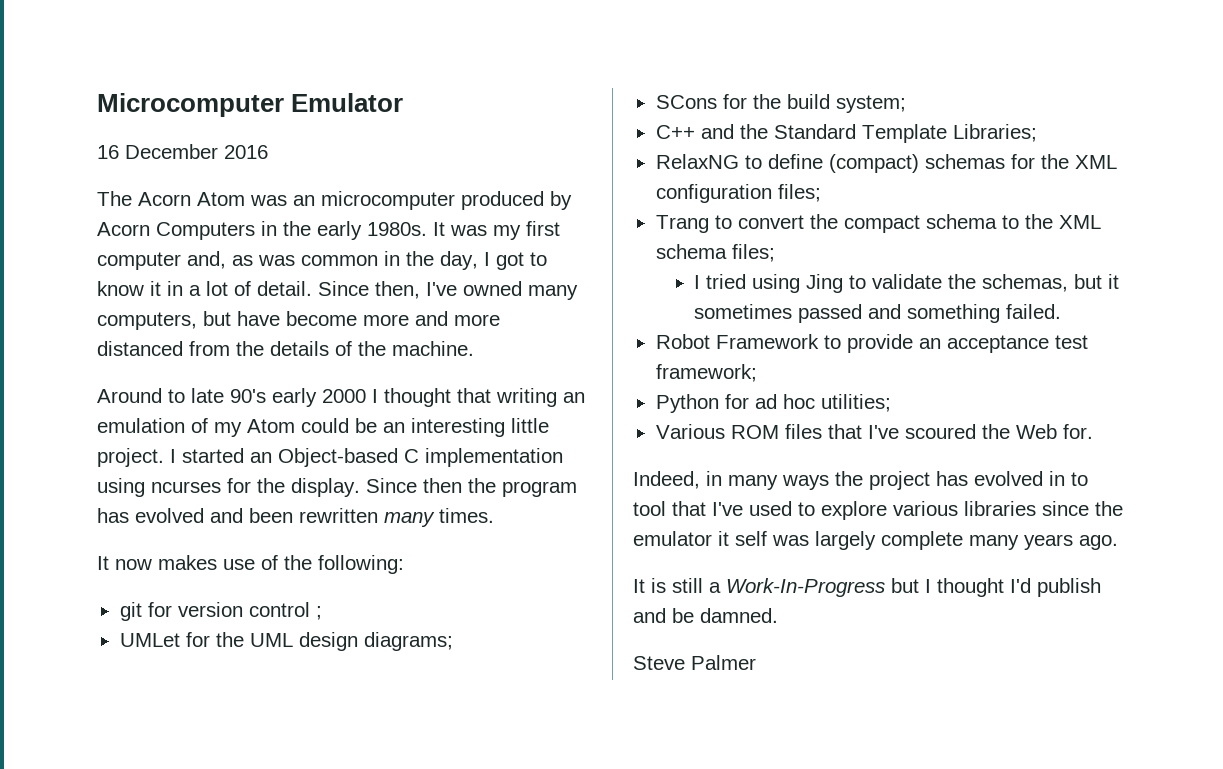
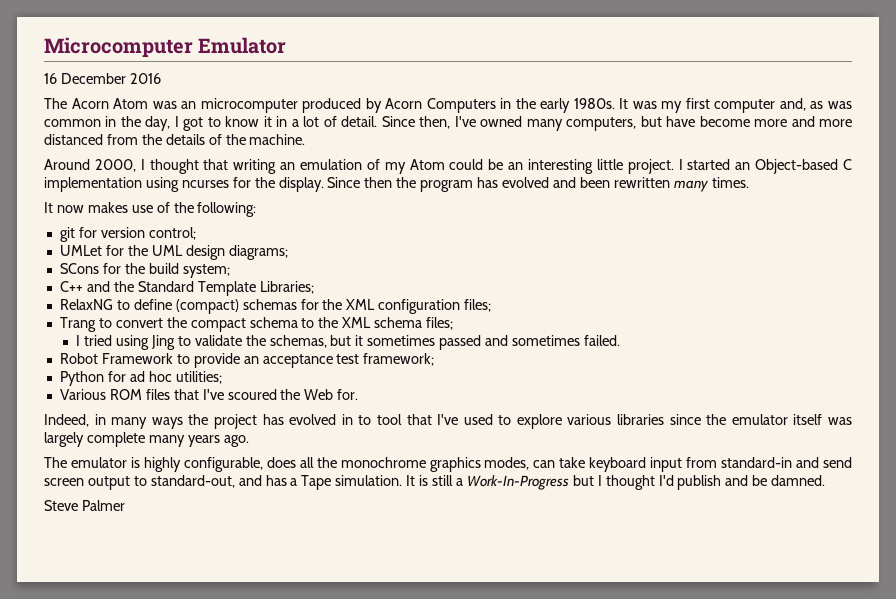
- Around to late 90's early 2000 I thought that writing an emulation of my Atom could be an interesting little project.
+ Around 2000, I thought that writing an emulation of my Atom could be an interesting little project.
- git for version control ;
+ git for version control;
- I tried using Jing to validate the schemas, but it sometimes passed and something failed.
+ I tried using Jing to validate the schemas, but it sometimes passed and sometimes failed.
- Indeed, in many ways the project has evolved in to tool that I've used to explore various libraries since the emulator it self was largely complete many years ago.
+ Indeed, in many ways the project has evolved in to tool that I've used to explore various libraries since the emulator itself was largely complete many years ago.
+ The emulator is highly configurable, does all the monochrome graphics modes, can take keyboard input from standard-in and send screen output to standard-out, and has a Tape simulation.

